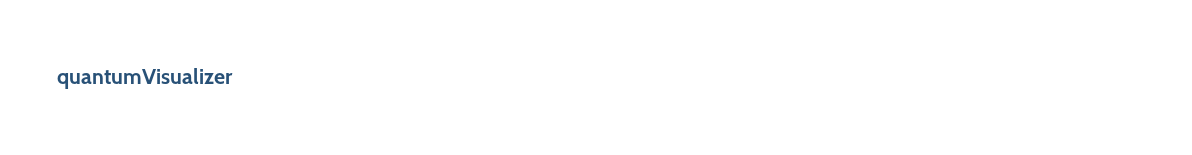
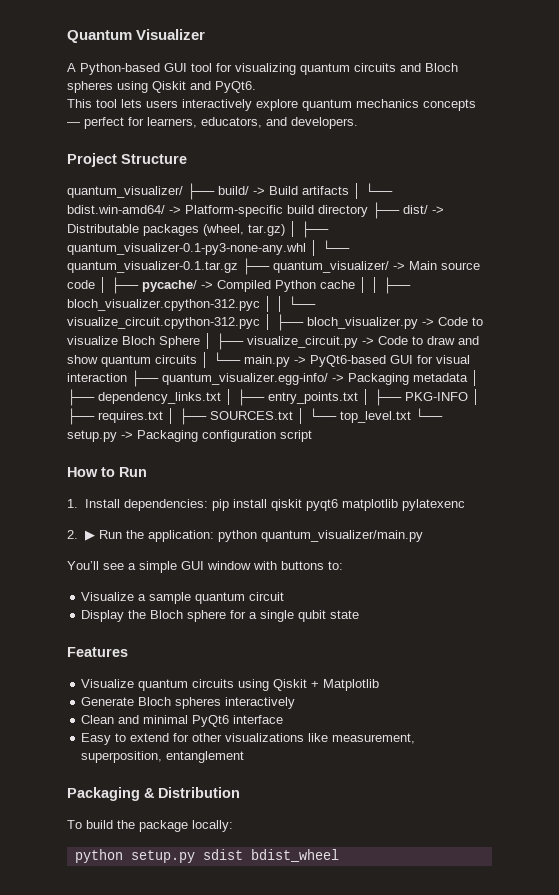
- quantumVisualizer
+ Quantum Visualizer
+ A Python-based GUI tool for visualizing quantum circuits and Bloch spheres using Qiskit and PyQt6.
+ This tool lets users interactively explore quantum mechanics concepts — perfect for learners, educators, and developers.
+ Project Structure
+ quantum_visualizer/ ├── build/ -> Build artifacts │ └── bdist.win-amd64/ -> Platform-specific build directory ├── dist/ -> Distributable packages (wheel, tar.gz) │ ├── quantum_visualizer-0.1-py3-none-any.whl │ └── quantum_visualizer-0.1.tar.gz ├── quantum_visualizer/ -> Main source code │ ├── pycache/ -> Compiled Python cache │ │ ├── bloch_visualizer.cpython-312.pyc │ │ └── visualize_circuit.cpython-312.pyc │ ├── bloch_visualizer.py -> Code to visualize Bloch Sphere │ ├── visualize_circuit.py -> Code to draw and show quantum circuits │ └── main.py -> PyQt6-based GUI for visual interaction ├── quantum_visualizer.egg-info/ -> Packaging metadata │ ├── dependency_links.txt │ ├── entry_points.txt │ ├── PKG-INFO │ ├── requires.txt │ ├── SOURCES.txt │ └── top_level.txt └── setup.py -> Packaging configuration script
+ How to Run
+ 1. Install dependencies: pip install qiskit pyqt6 matplotlib pylatexenc
+ 2. ▶ Run the application: python quantum_visualizer/main.py
+ You’ll see a simple GUI window with buttons to:
+ Visualize a sample quantum circuit
+ Display the Bloch sphere for a single qubit state
+ Features
+ Visualize quantum circuits using Qiskit + Matplotlib
+ Generate Bloch spheres interactively
+ Clean and minimal PyQt6 interface
+ Easy to extend for other visualizations like measurement, superposition, entanglement
+ Packaging & Distribution
+ To build the package locally:
+ python setup.py sdist bdist_wheel

